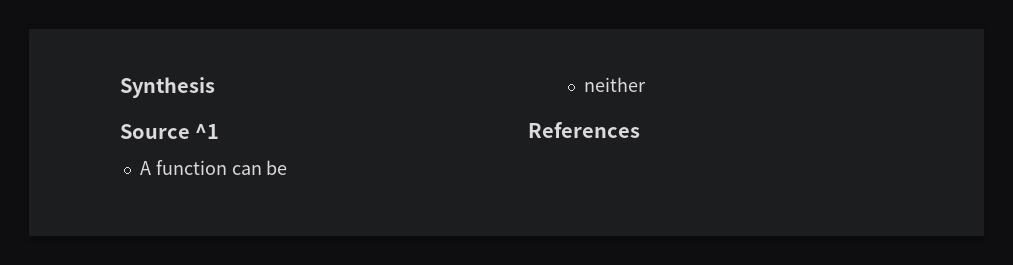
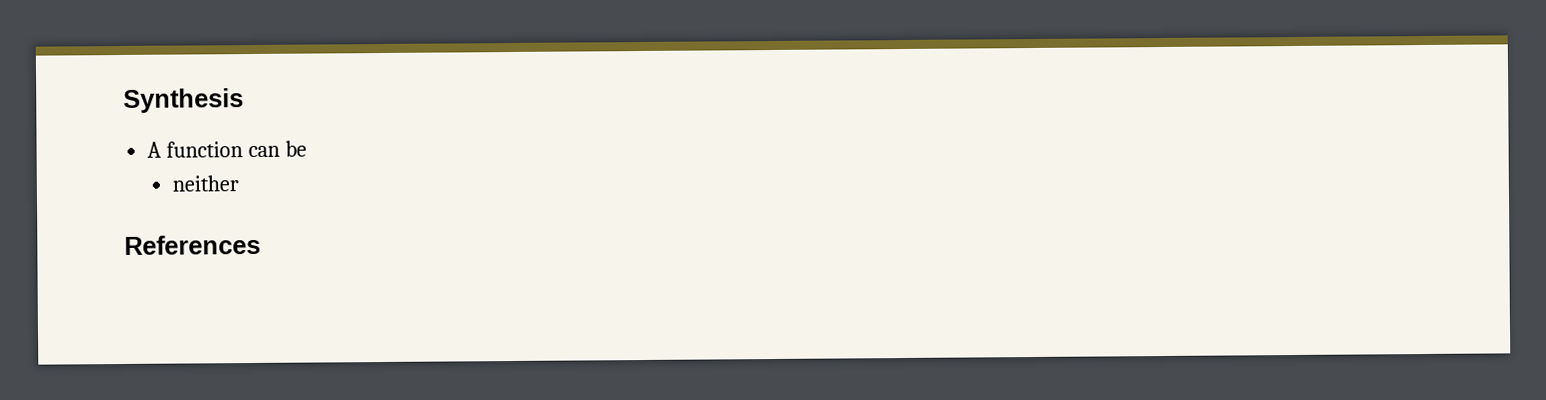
- Source ^1

